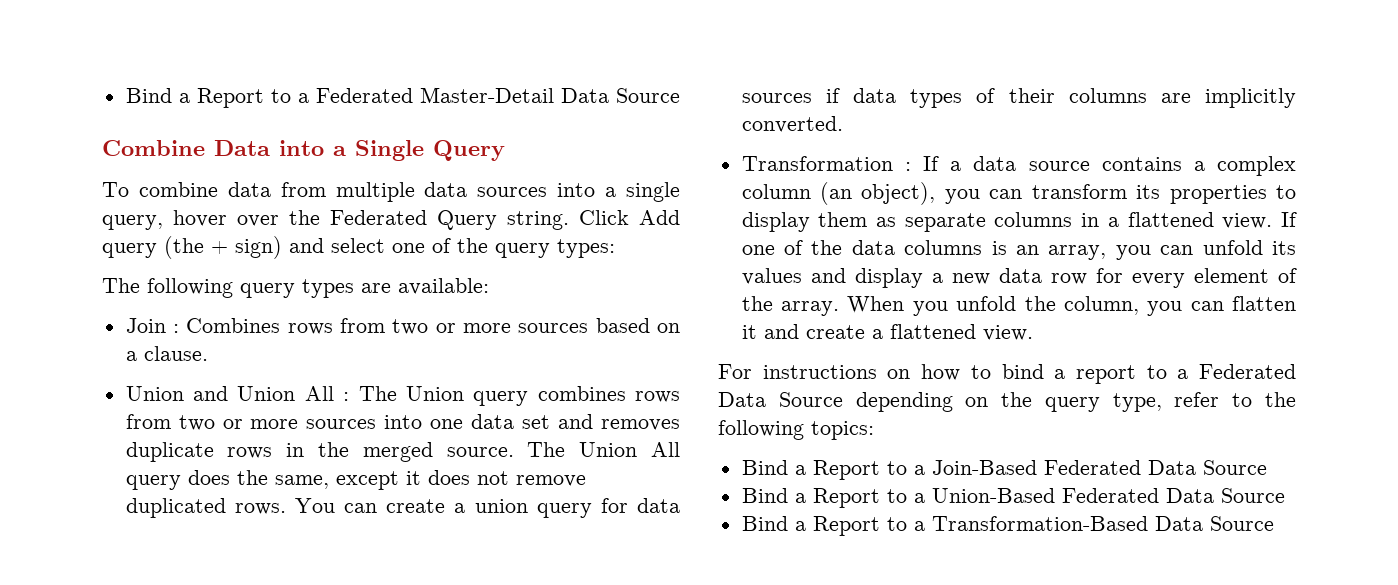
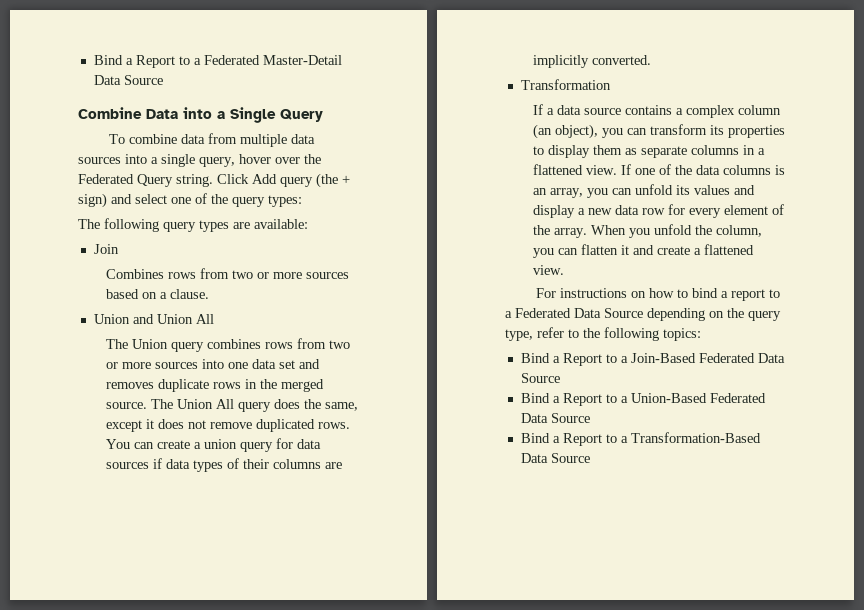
- Join : Combines rows from two or more sources based on a clause.
+ Join
+ Combines rows from two or more sources based on a clause.
- Union and Union All : The Union query combines rows from two or more sources into one data set and removes duplicate rows in the merged source.
+ Union and Union All
+ The Union query combines rows from two or more sources into one data set and removes duplicate rows in the merged source.
- Transformation : If a data source contains a complex column (an object), you can transform its properties to display them as separate columns in a flattened view.
+ Transformation
+ If a data source contains a complex column (an object), you can transform its properties to display them as separate columns in a flattened view.

